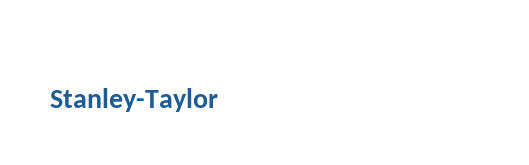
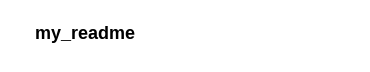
- Stanley-Taylor
+ my_readme

